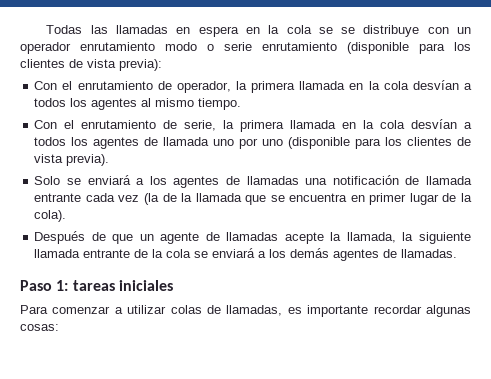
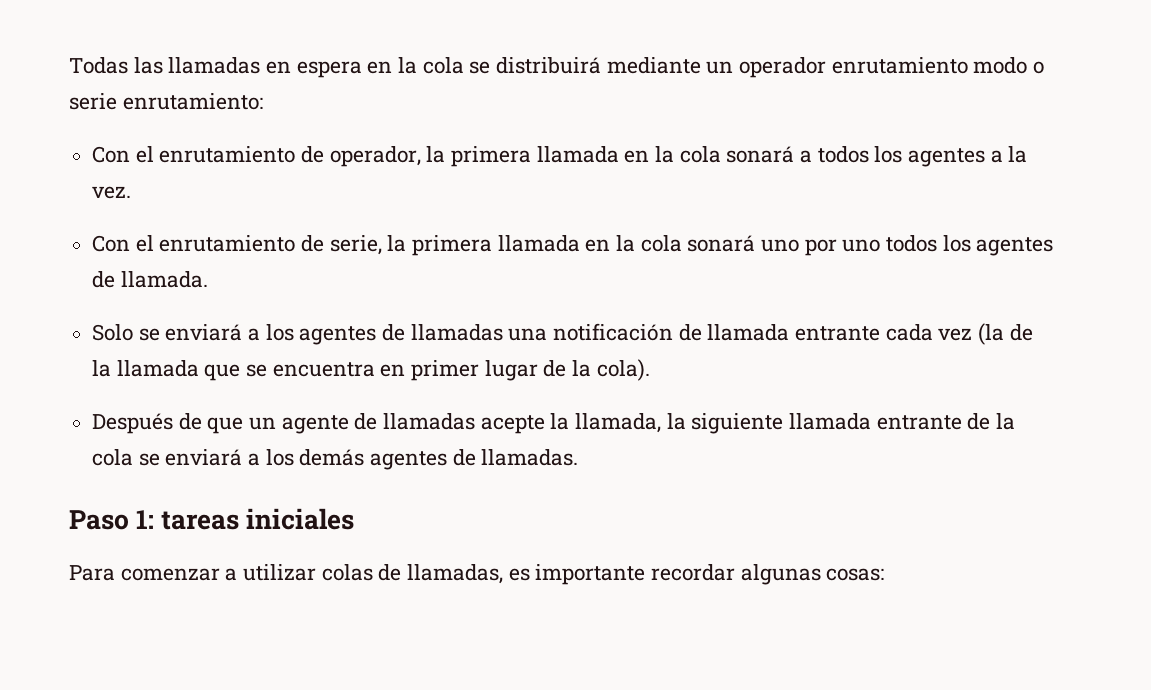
- Todas las llamadas en espera en la cola se se distribuye con un operador enrutamiento modo o serie enrutamiento (disponible para los clientes de vista previa):
+ Todas las llamadas en espera en la cola se distribuirá mediante un operador enrutamiento modo o serie enrutamiento:
- Con el enrutamiento de operador, la primera llamada en la cola desvían a todos los agentes al mismo tiempo.
+ Con el enrutamiento de operador, la primera llamada en la cola sonará a todos los agentes a la vez.
- Con el enrutamiento de serie, la primera llamada en la cola desvían a todos los agentes de llamada uno por uno (disponible para los clientes de vista previa).
+ Con el enrutamiento de serie, la primera llamada en la cola sonará uno por uno todos los agentes de llamada.

